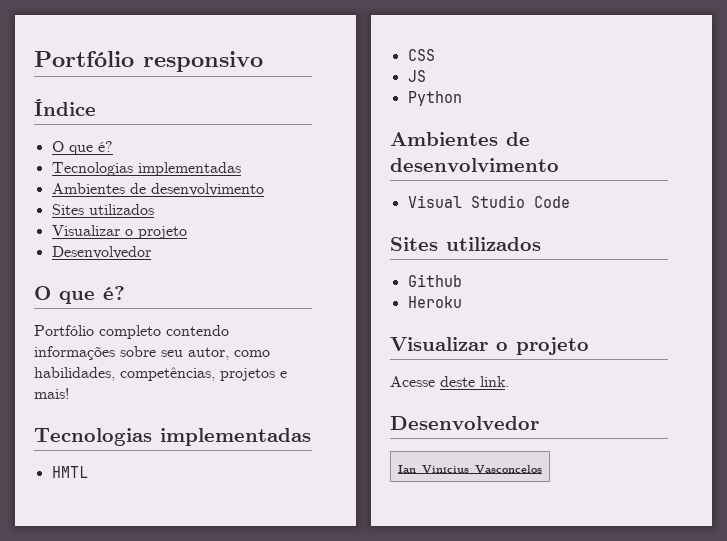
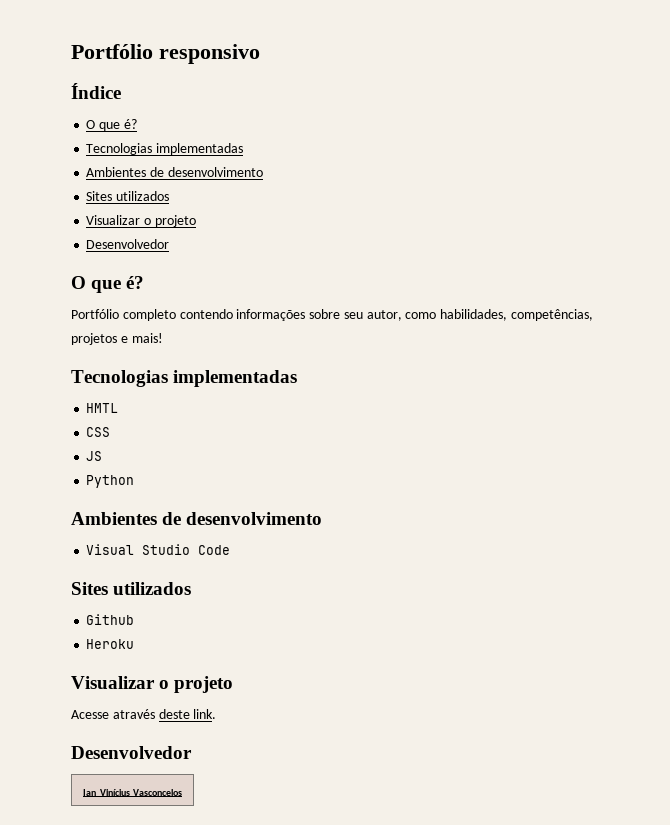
- Acesse deste link.
+ Acesse através deste link.

